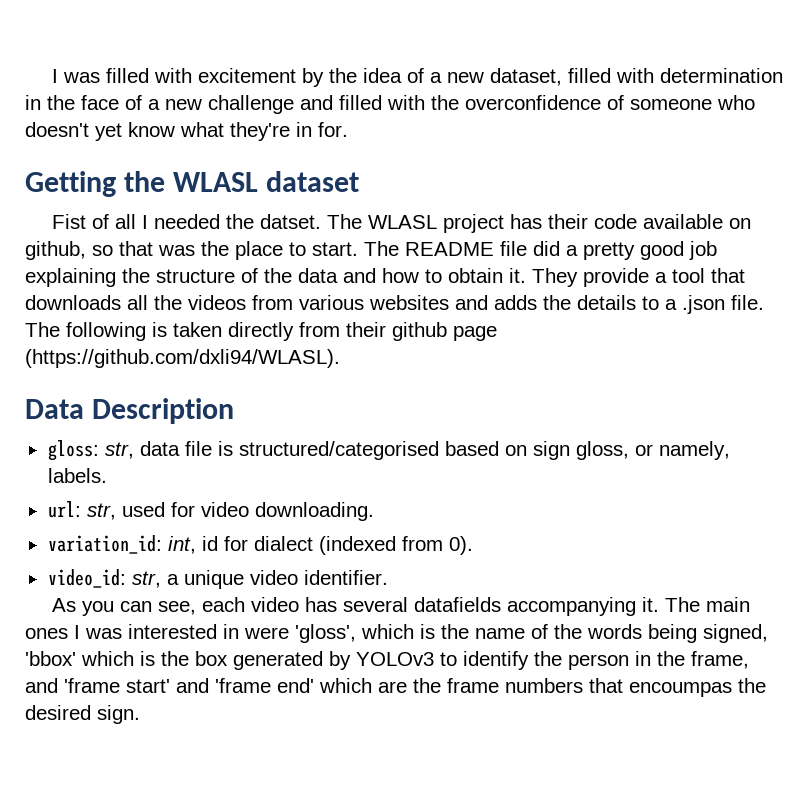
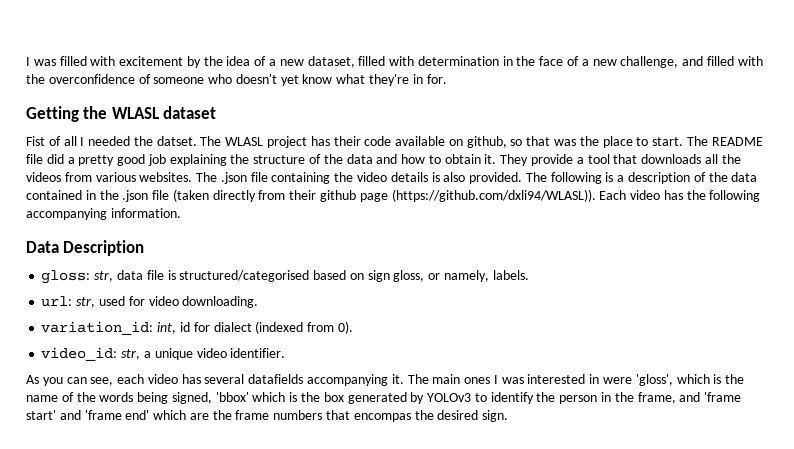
- I was filled with excitement by the idea of a new dataset, filled with determination in the face of a new challenge and filled with the overconfidence of someone who doesn't yet know what they're in for.
+ I was filled with excitement by the idea of a new dataset, filled with determination in the face of a new challenge, and filled with the overconfidence of someone who doesn't yet know what they're in for.
- They provide a tool that downloads all the videos from various websites and adds the details to a .json file. The following is taken directly from their github page (https://github.com/dxli94/WLASL).
+ They provide a tool that downloads all the videos from various websites. The .json file containing the video details is also provided. The following is a description of the data contained in the .json file (taken directly from their github page (https://github.com/dxli94/WLASL)). Each video has the following accompanying information.
- The main ones I was interested in were 'gloss', which is the name of the words being signed, 'bbox' which is the box generated by YOLOv3 to identify the person in the frame, and 'frame start' and 'frame end' which are the frame numbers that encoumpas the desired sign.
+ The main ones I was interested in were 'gloss', which is the name of the words being signed, 'bbox' which is the box generated by YOLOv3 to identify the person in the frame, and 'frame start' and 'frame end' which are the frame numbers that encompas the desired sign.

